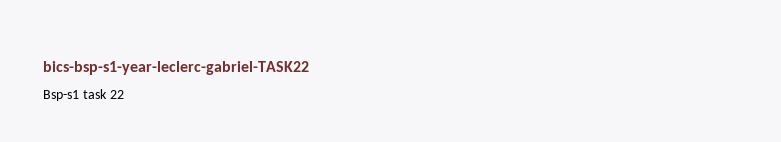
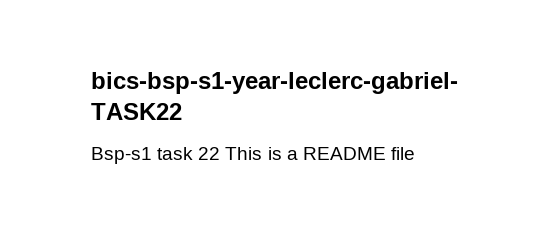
- Bsp-s1 task 22
+ Bsp-s1 task 22 This is a README file

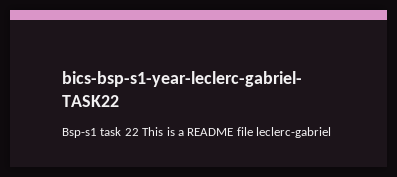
- Bsp-s1 task 22 This is a README file
+ Bsp-s1 task 22 This is a README file leclerc-gabriel

